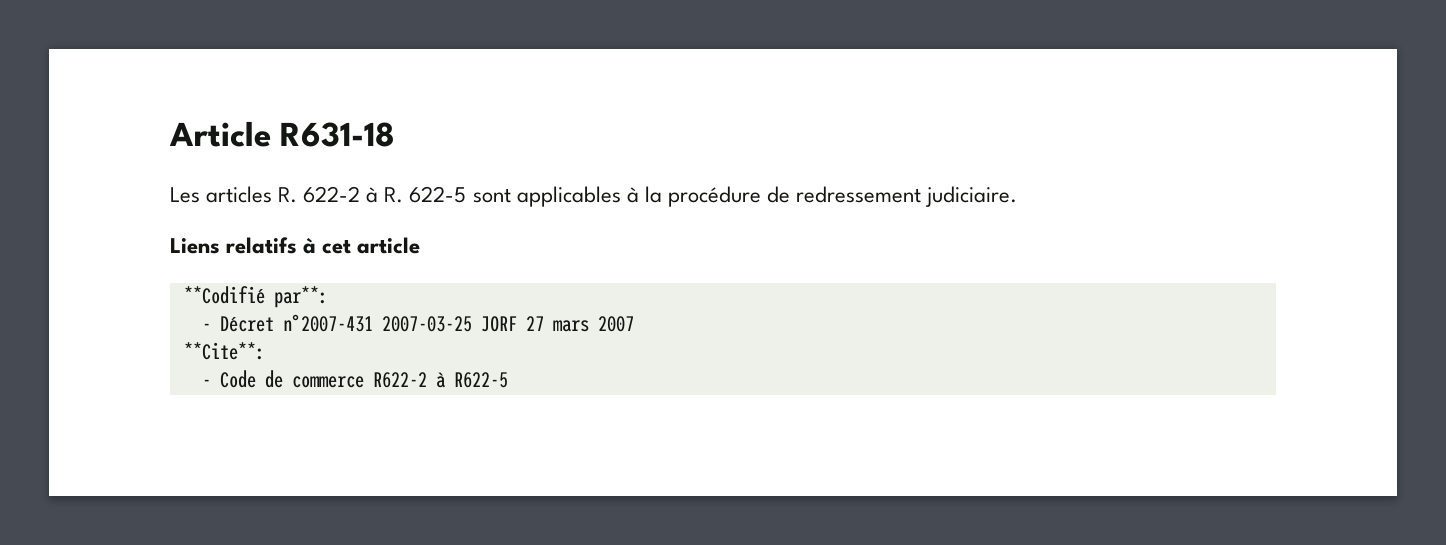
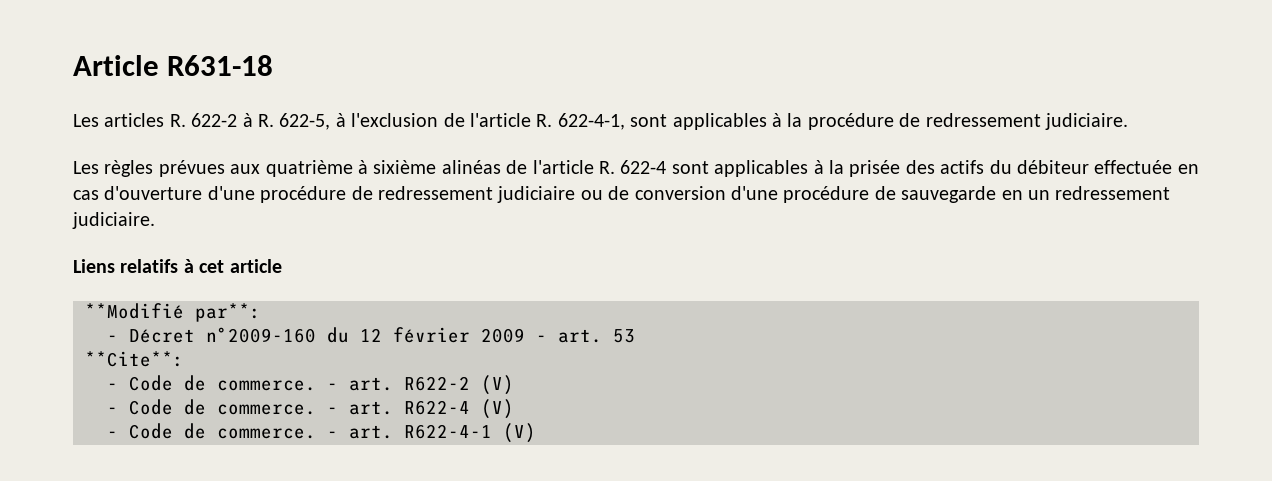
- Les articles R. 622-2 à R. 622-5 sont applicables à la procédure de redressement judiciaire.
+ Les articles R. 622-2 à R. 622-5, à l'exclusion de l'article R. 622-4-1, sont applicables à la procédure de redressement judiciaire.
+ Les règles prévues aux quatrième à sixième alinéas de l'article R. 622-4 sont applicables à la prisée des actifs du débiteur effectuée en cas d'ouverture d'une procédure de redressement judiciaire ou de conversion d'une procédure de sauvegarde en un redressement judiciaire.
- **Codifié par**:
+ **Modifié par**:
- - Décret n°2007-431 2007-03-25 JORF 27 mars 2007
+ - Décret n°2009-160 du 12 février 2009 - art. 53
  **Cite**:
- - Code de commerce R622-2 à R622-5
+ - Code de commerce. - art. R622-2 (V)
+ - Code de commerce. - art. R622-4 (V)
+ - Code de commerce. - art. R622-4-1 (V)

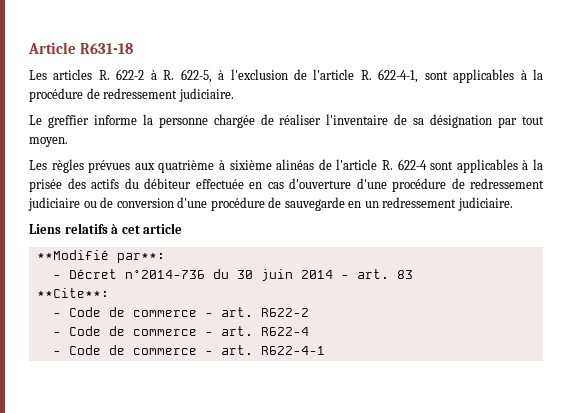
+ Le greffier informe la personne chargée de réaliser l'inventaire de sa désignation par tout moyen.
- - Décret n°2009-160 du 12 février 2009 - art. 53
+ - Décret n°2014-736 du 30 juin 2014 - art. 83
- - Code de commerce. - art. R622-2 (V)
- - Code de commerce. - art. R622-4 (V)
- - Code de commerce. - art. R622-4-1 (V)
+ - Code de commerce - art. R622-2
+ - Code de commerce - art. R622-4
+ - Code de commerce - art. R622-4-1

